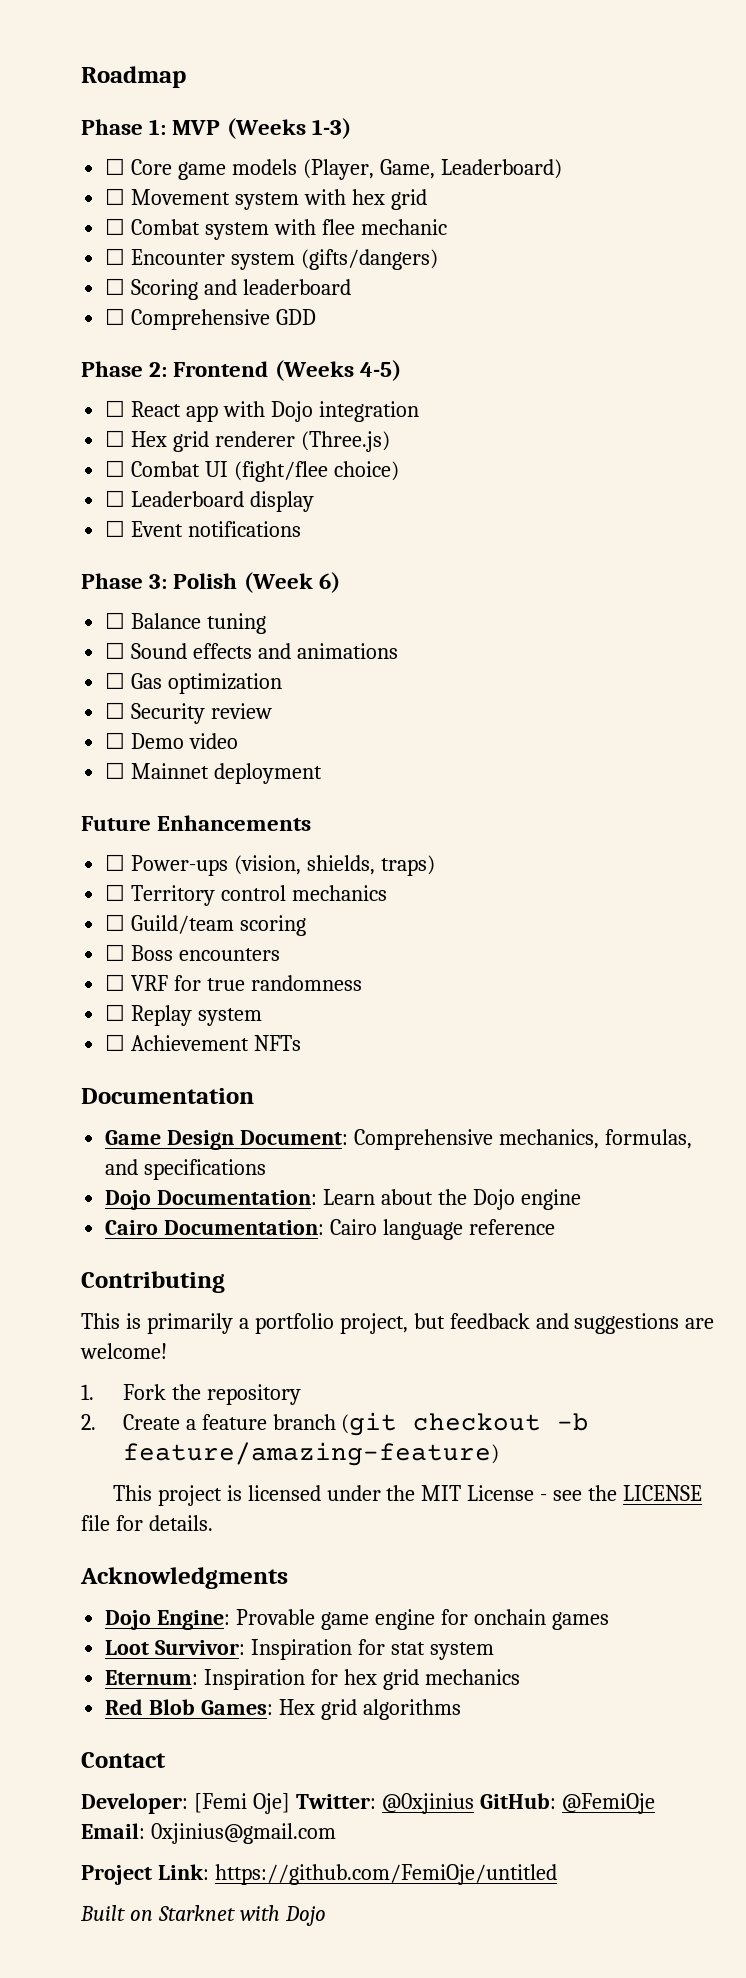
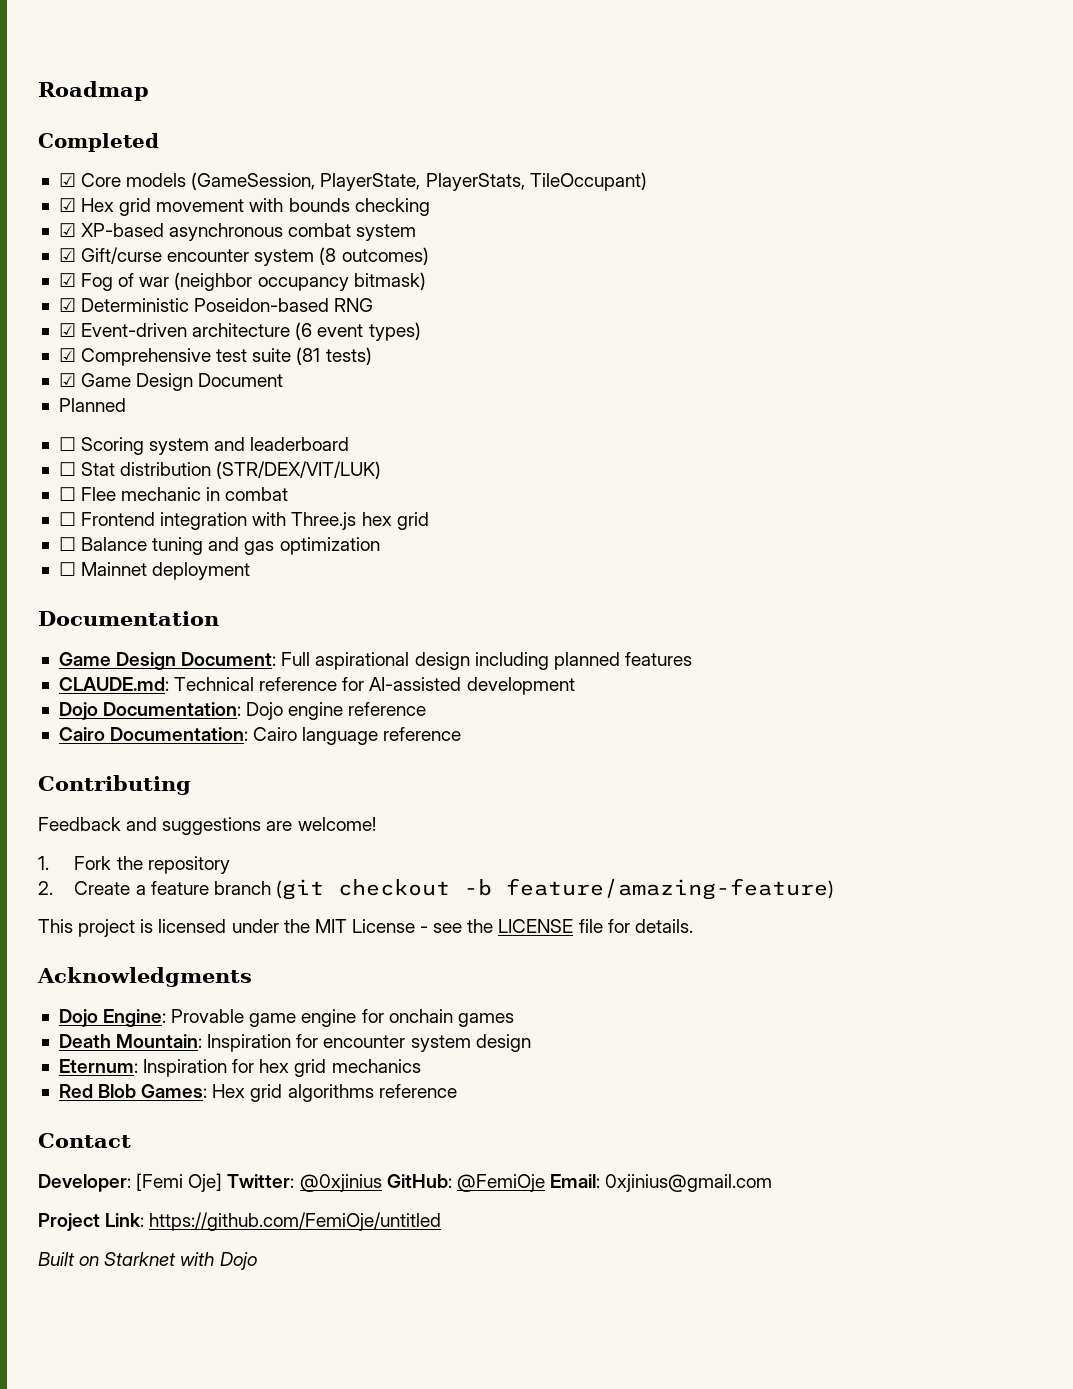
- Phase 1: MVP (Weeks 1-3)
- ☐ Core game models (Player, Game, Leaderboard)
- ☐ Movement system with hex grid
- ☐ Combat system with flee mechanic
- ☐ Encounter system (gifts/dangers)
- ☐ Scoring and leaderboard
- ☐ Comprehensive GDD
- Phase 2: Frontend (Weeks 4-5)
- ☐ React app with Dojo integration
- ☐ Hex grid renderer (Three.js)
- ☐ Combat UI (fight/flee choice)
- ☐ Leaderboard display
- ☐ Event notifications
- Phase 3: Polish (Week 6)
- ☐ Balance tuning
- ☐ Sound effects and animations
- ☐ Gas optimization
- ☐ Security review
- ☐ Demo video
+ Completed
+ ☑ Core models (GameSession, PlayerState, PlayerStats, TileOccupant)
+ ☑ Hex grid movement with bounds checking
+ ☑ XP-based asynchronous combat system
+ ☑ Gift/curse encounter system (8 outcomes)
+ ☑ Fog of war (neighbor occupancy bitmask)
+ ☑ Deterministic Poseidon-based RNG
+ ☑ Event-driven architecture (6 event types)
+ ☑ Comprehensive test suite (81 tests)
+ ☑ Game Design Document
+ Planned
+ ☐ Scoring system and leaderboard
+ ☐ Stat distribution (STR/DEX/VIT/LUK)
+ ☐ Flee mechanic in combat
+ ☐ Frontend integration with Three.js hex grid
+ ☐ Balance tuning and gas optimization
  ☐ Mainnet deployment
- Future Enhancements
- ☐ Power-ups (vision, shields, traps)
- ☐ Territory control mechanics
- ☐ Guild/team scoring
- ☐ Boss encounters
- ☐ VRF for true randomness
- ☐ Replay system
- ☐ Achievement NFTs
  Documentation
- Game Design Document: Comprehensive mechanics, formulas, and specifications
+ Game Design Document: Full aspirational design including planned features
+ CLAUDE.md: Technical reference for AI-assisted development
- Dojo Documentation: Learn about the Dojo engine
+ Dojo Documentation: Dojo engine reference
- This is primarily a portfolio project, but feedback and suggestions are welcome!
+ Feedback and suggestions are welcome!
- Loot Survivor: Inspiration for stat system
+ Death Mountain: Inspiration for encounter system design
- Red Blob Games: Hex grid algorithms
+ Red Blob Games: Hex grid algorithms reference

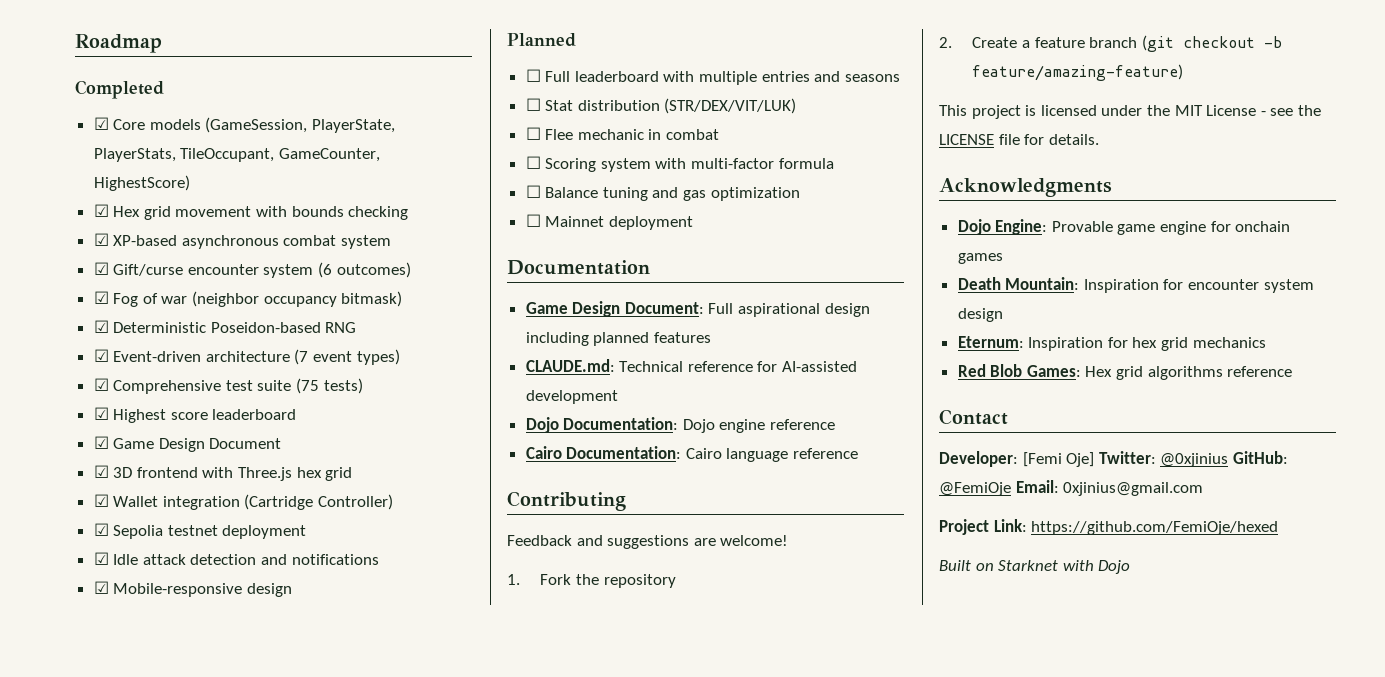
- ☑ Core models (GameSession, PlayerState, PlayerStats, TileOccupant)
+ ☑ Core models (GameSession, PlayerState, PlayerStats, TileOccupant, GameCounter, HighestScore)
- ☑ Gift/curse encounter system (8 outcomes)
+ ☑ Gift/curse encounter system (6 outcomes)
- ☑ Event-driven architecture (6 event types)
+ ☑ Event-driven architecture (7 event types)
- ☑ Comprehensive test suite (81 tests)
+ ☑ Comprehensive test suite (75 tests)
+ ☑ Highest score leaderboard
+ ☑ 3D frontend with Three.js hex grid
+ ☑ Wallet integration (Cartridge Controller)
+ ☑ Sepolia testnet deployment
+ ☑ Idle attack detection and notifications
+ ☑ Mobile-responsive design
  Planned
- ☐ Scoring system and leaderboard
+ ☐ Full leaderboard with multiple entries and seasons
- ☐ Frontend integration with Three.js hex grid
+ ☐ Scoring system with multi-factor formula
- Project Link: https://github.com/FemiOje/untitled
+ Project Link: https://github.com/FemiOje/hexed

